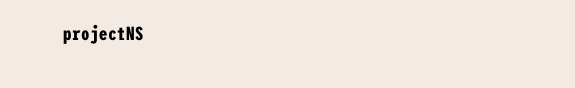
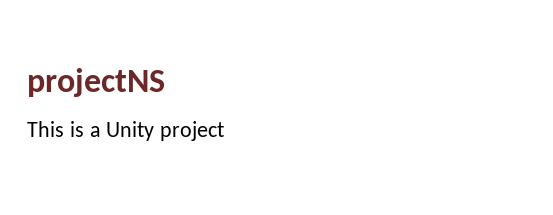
+ This is a Unity project

